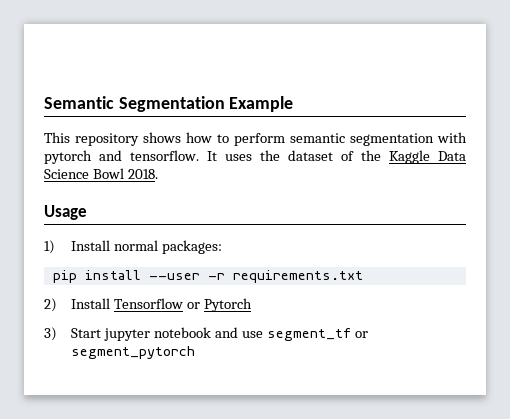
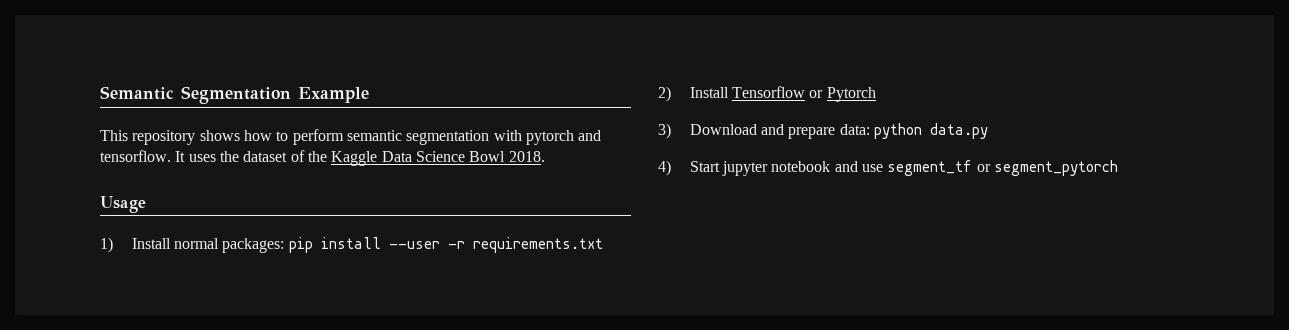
- 1) Install normal packages:
- pip install --user -r requirements.txt
+ 1) Install normal packages: pip install --user -r requirements.txt
- 3) Start jupyter notebook and use segment_tf or segment_pytorch
+ 3) Download and prepare data: python data.py
+ 4) Start jupyter notebook and use segment_tf or segment_pytorch

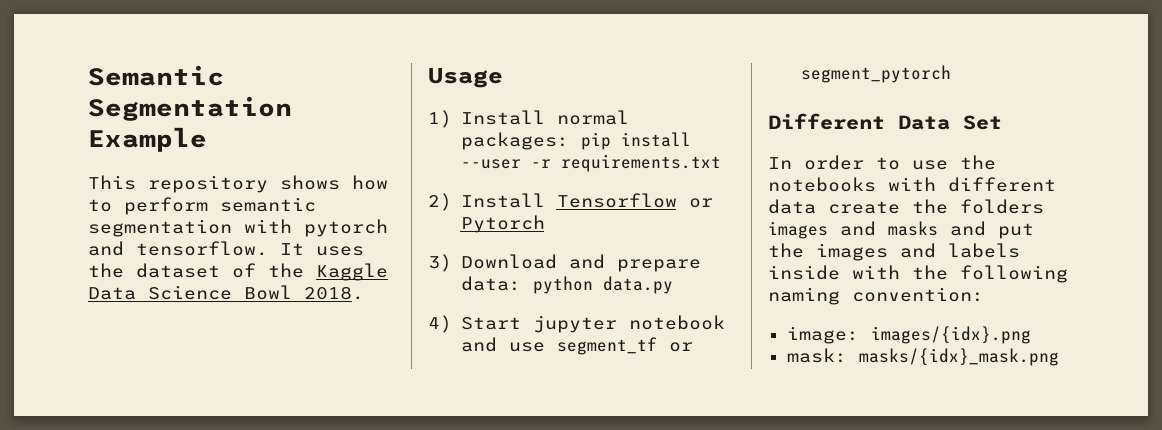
+ Different Data Set
+ In order to use the notebooks with different data create the folders images and masks and put the images and labels inside with the following naming convention:
+ image: images/{idx}.png
+ mask: masks/{idx}_mask.png

